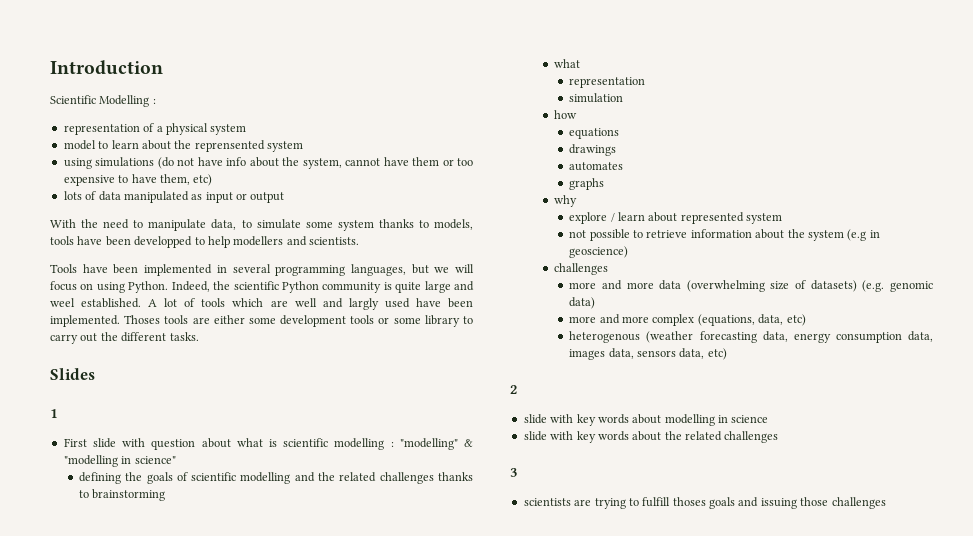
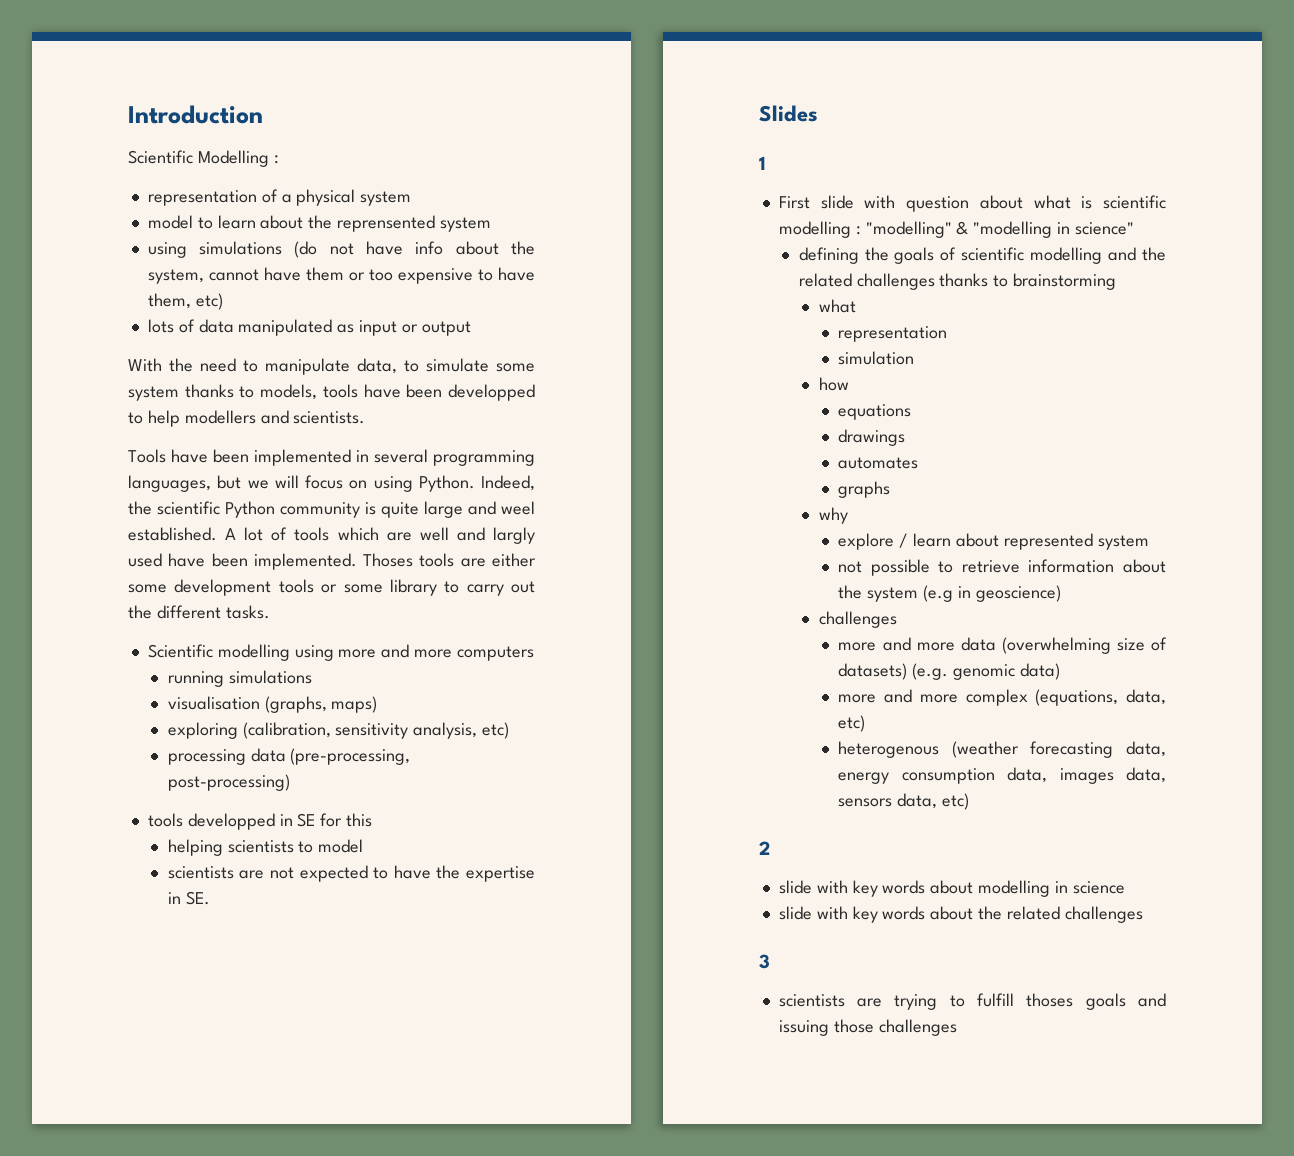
+ Scientific modelling using more and more computers
+ running simulations
+ visualisation (graphs, maps)
+ exploring (calibration, sensitivity analysis, etc)
+ processing data (pre-processing, post-processing)
+ tools developped in SE for this
+ helping scientists to model
+ scientists are not expected to have the expertise in SE.

